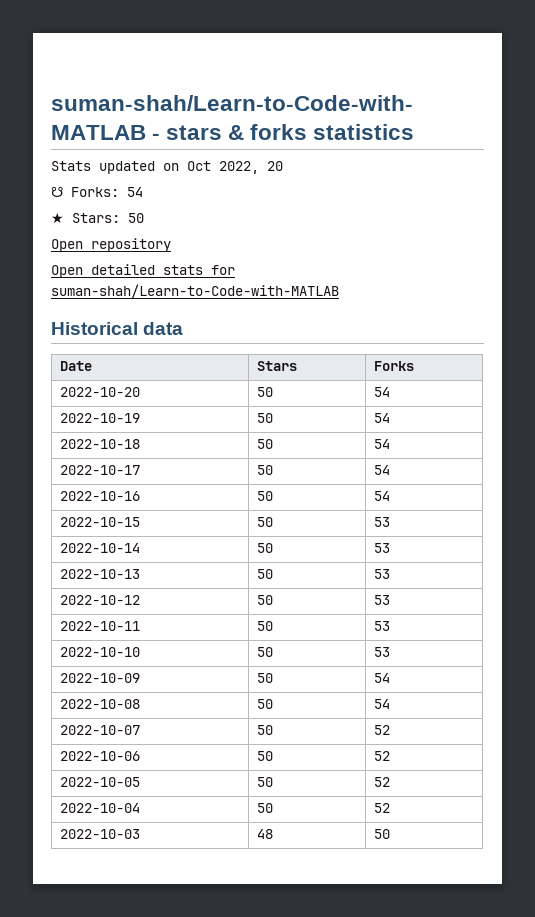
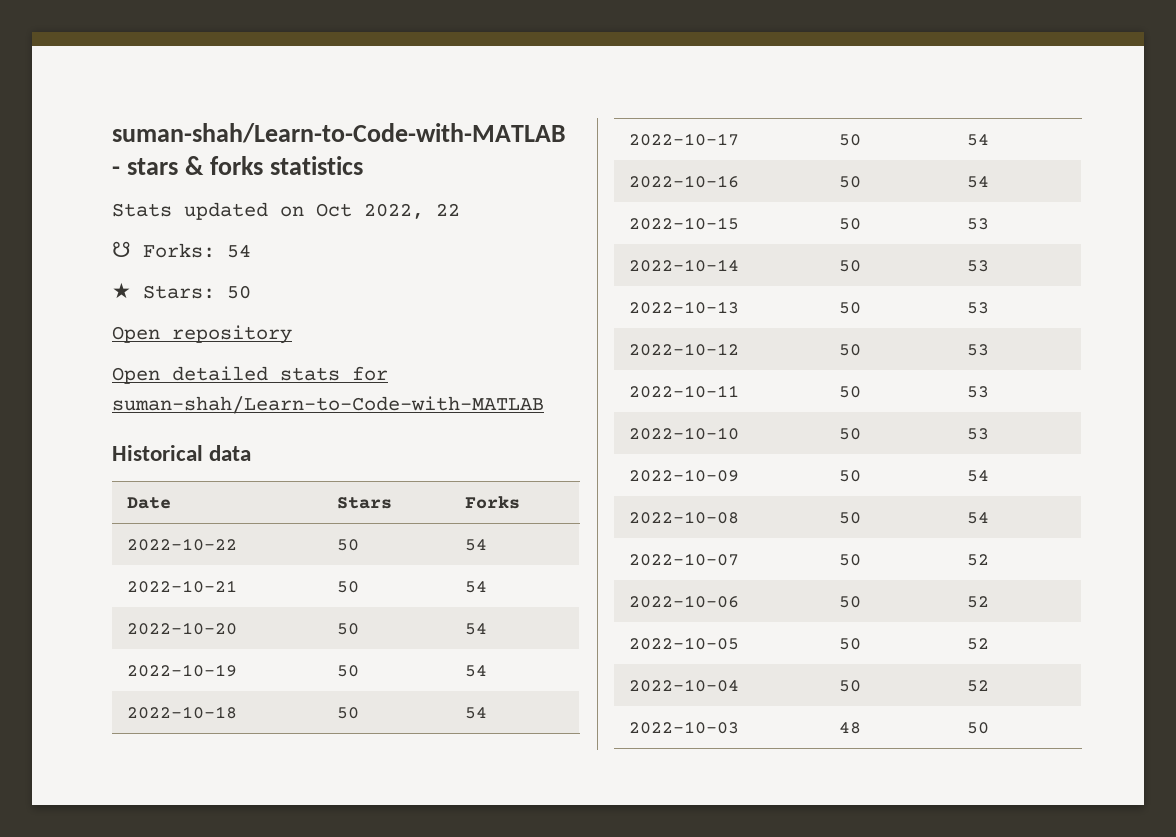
- Stats updated on Oct 2022, 20
+ Stats updated on Oct 2022, 22
+ 2022-10-22 | 50 | 54
+ 2022-10-21 | 50 | 54

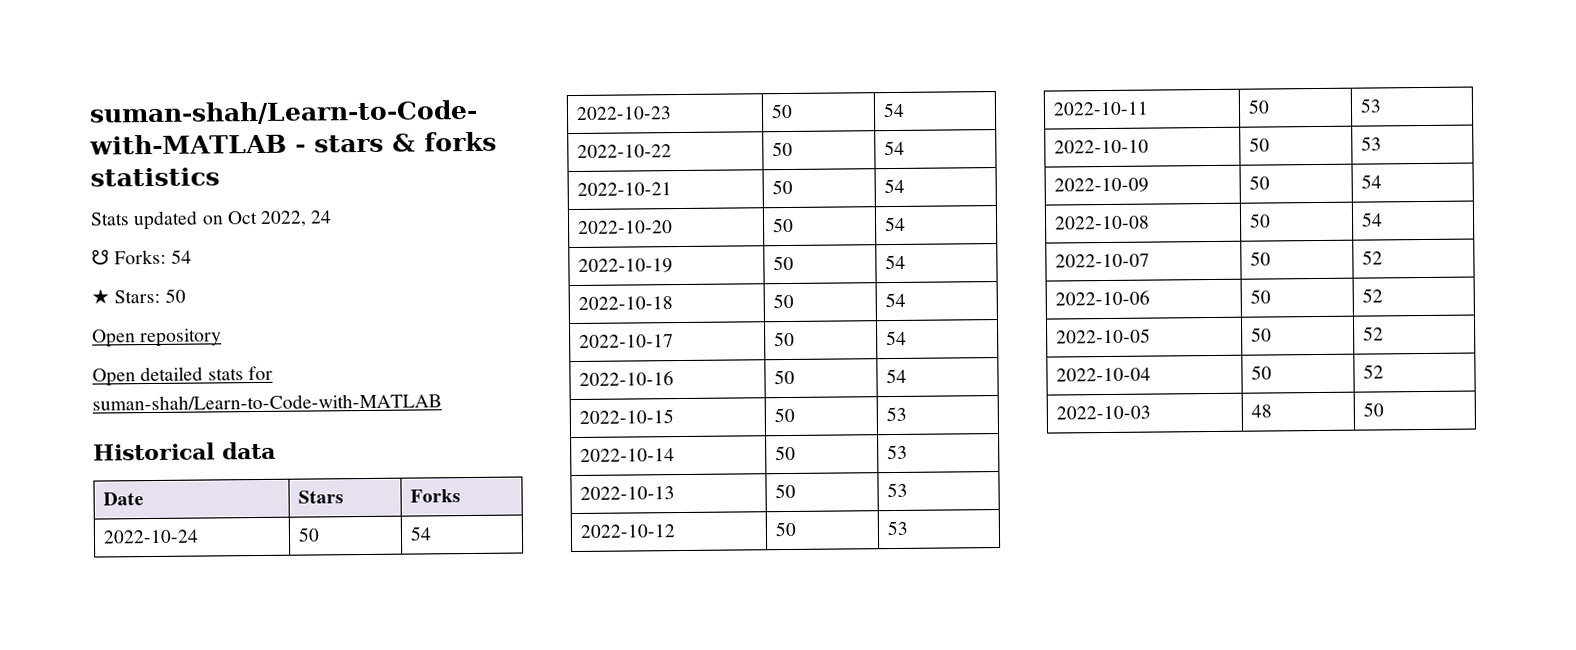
- Stats updated on Oct 2022, 22
+ Stats updated on Oct 2022, 24
+ 2022-10-24 | 50 | 54
+ 2022-10-23 | 50 | 54

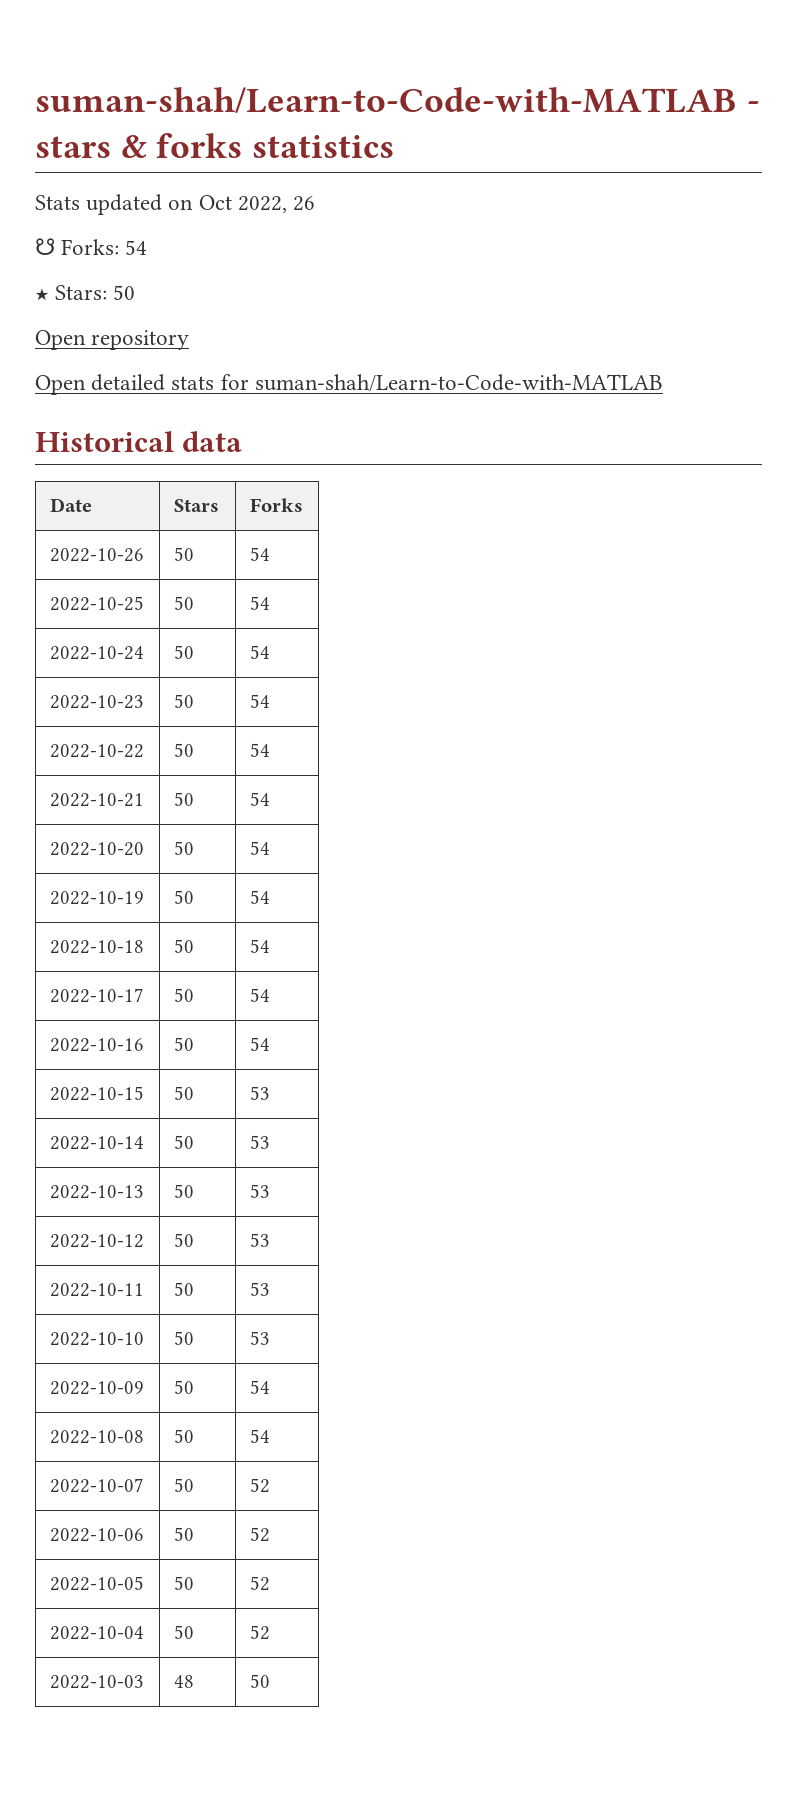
- Stats updated on Oct 2022, 24
+ Stats updated on Oct 2022, 26
+ 2022-10-26 | 50 | 54
+ 2022-10-25 | 50 | 54

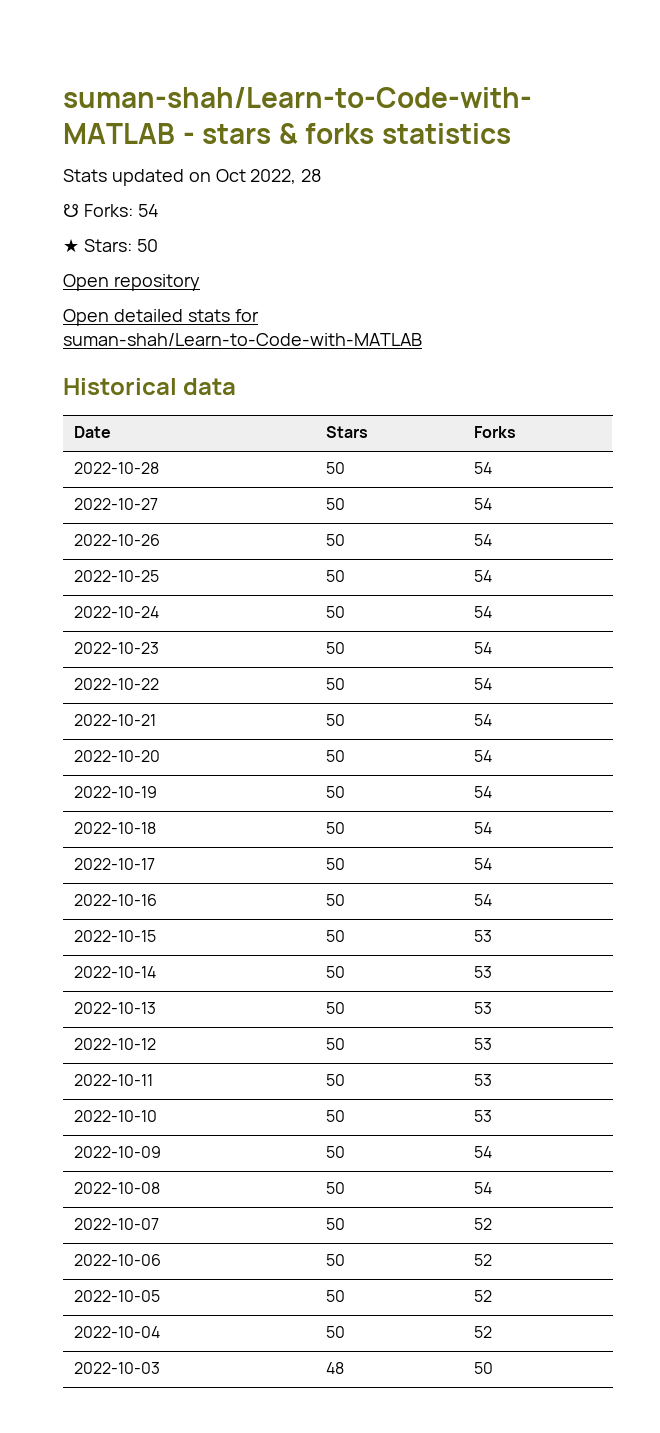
- Stats updated on Oct 2022, 26
+ Stats updated on Oct 2022, 28
+ 2022-10-28 | 50 | 54
+ 2022-10-27 | 50 | 54

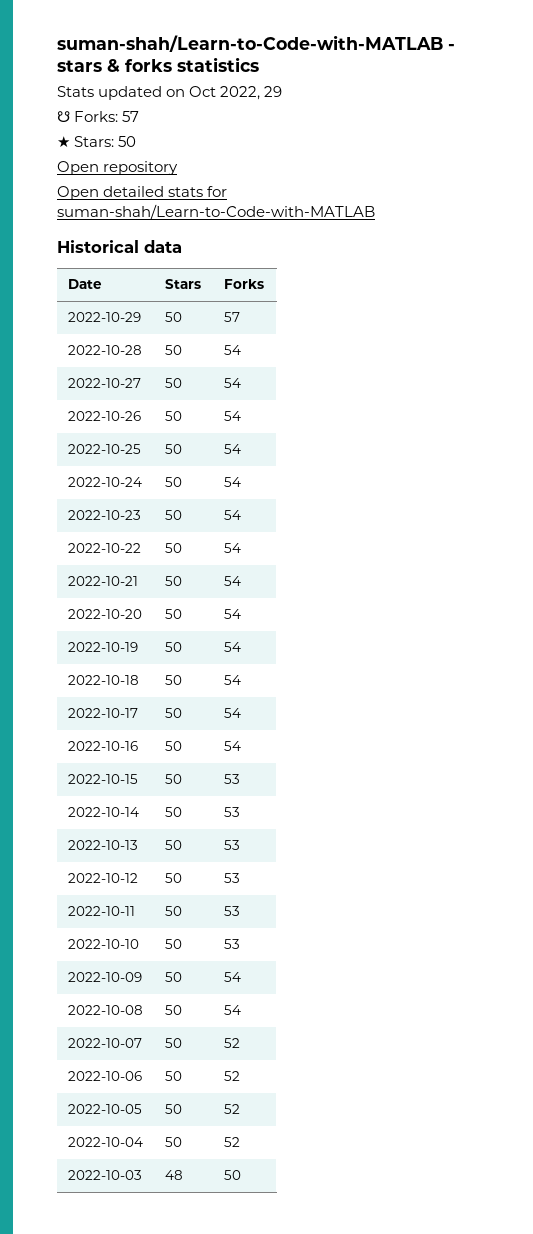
- Stats updated on Oct 2022, 28
+ Stats updated on Oct 2022, 29
- ☋ Forks: 54
+ ☋ Forks: 57
+ 2022-10-29 | 50 | 57

